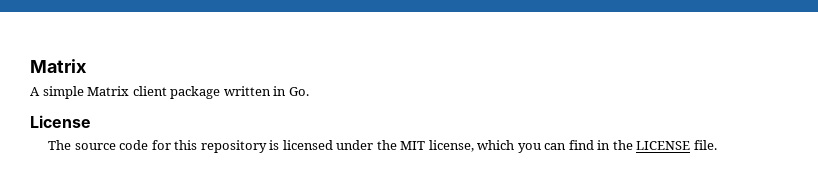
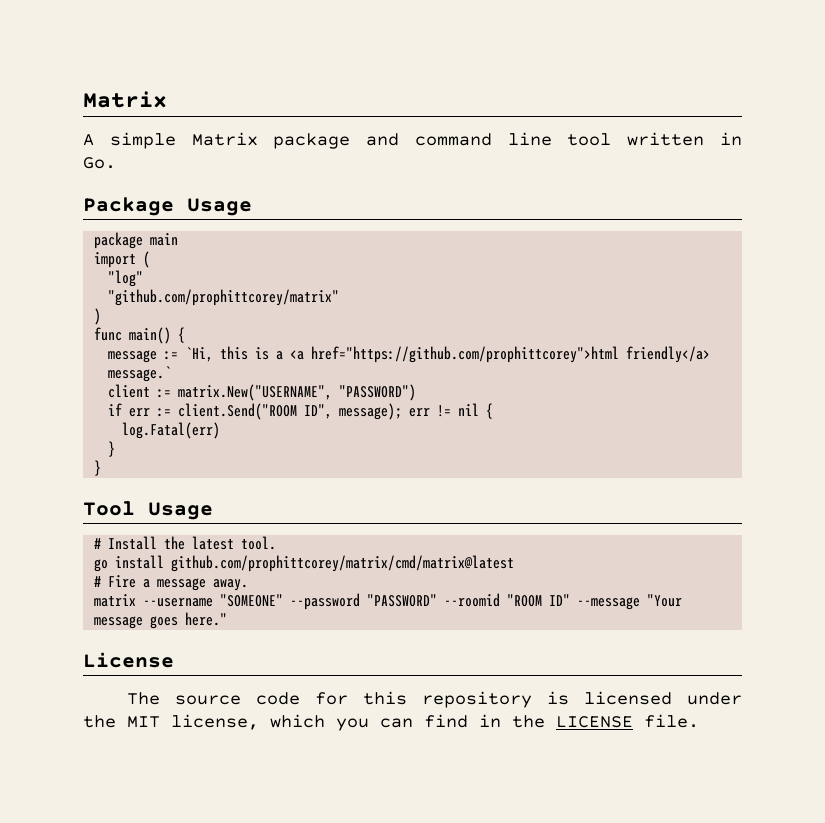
- A simple Matrix client package written in Go.
+ A simple Matrix package and command line tool written in Go.
+ Package Usage
+ package main
+ import (
+ "log"
+ "github.com/prophittcorey/matrix"
+ )
+ func main() {
+ message := `Hi, this is a <a href="https://github.com/prophittcorey">html friendly</a> message.`
+ client := matrix.New("USERNAME", "PASSWORD")
+ if err := client.Send("ROOM ID", message); err != nil {
+ log.Fatal(err)
+ }
+ }
+ Tool Usage
+ # Install the latest tool.
+ go install github.com/prophittcorey/matrix/cmd/matrix@latest
+ # Fire a message away.
+ matrix --username "SOMEONE" --password "PASSWORD" --roomid "ROOM ID" --message "Your message goes here."

